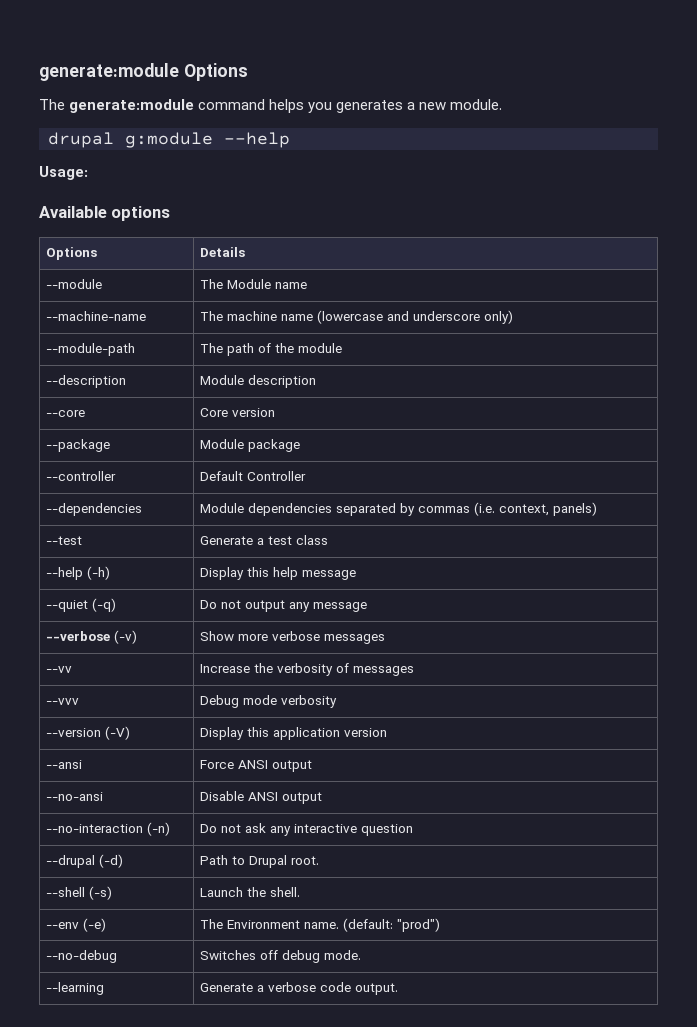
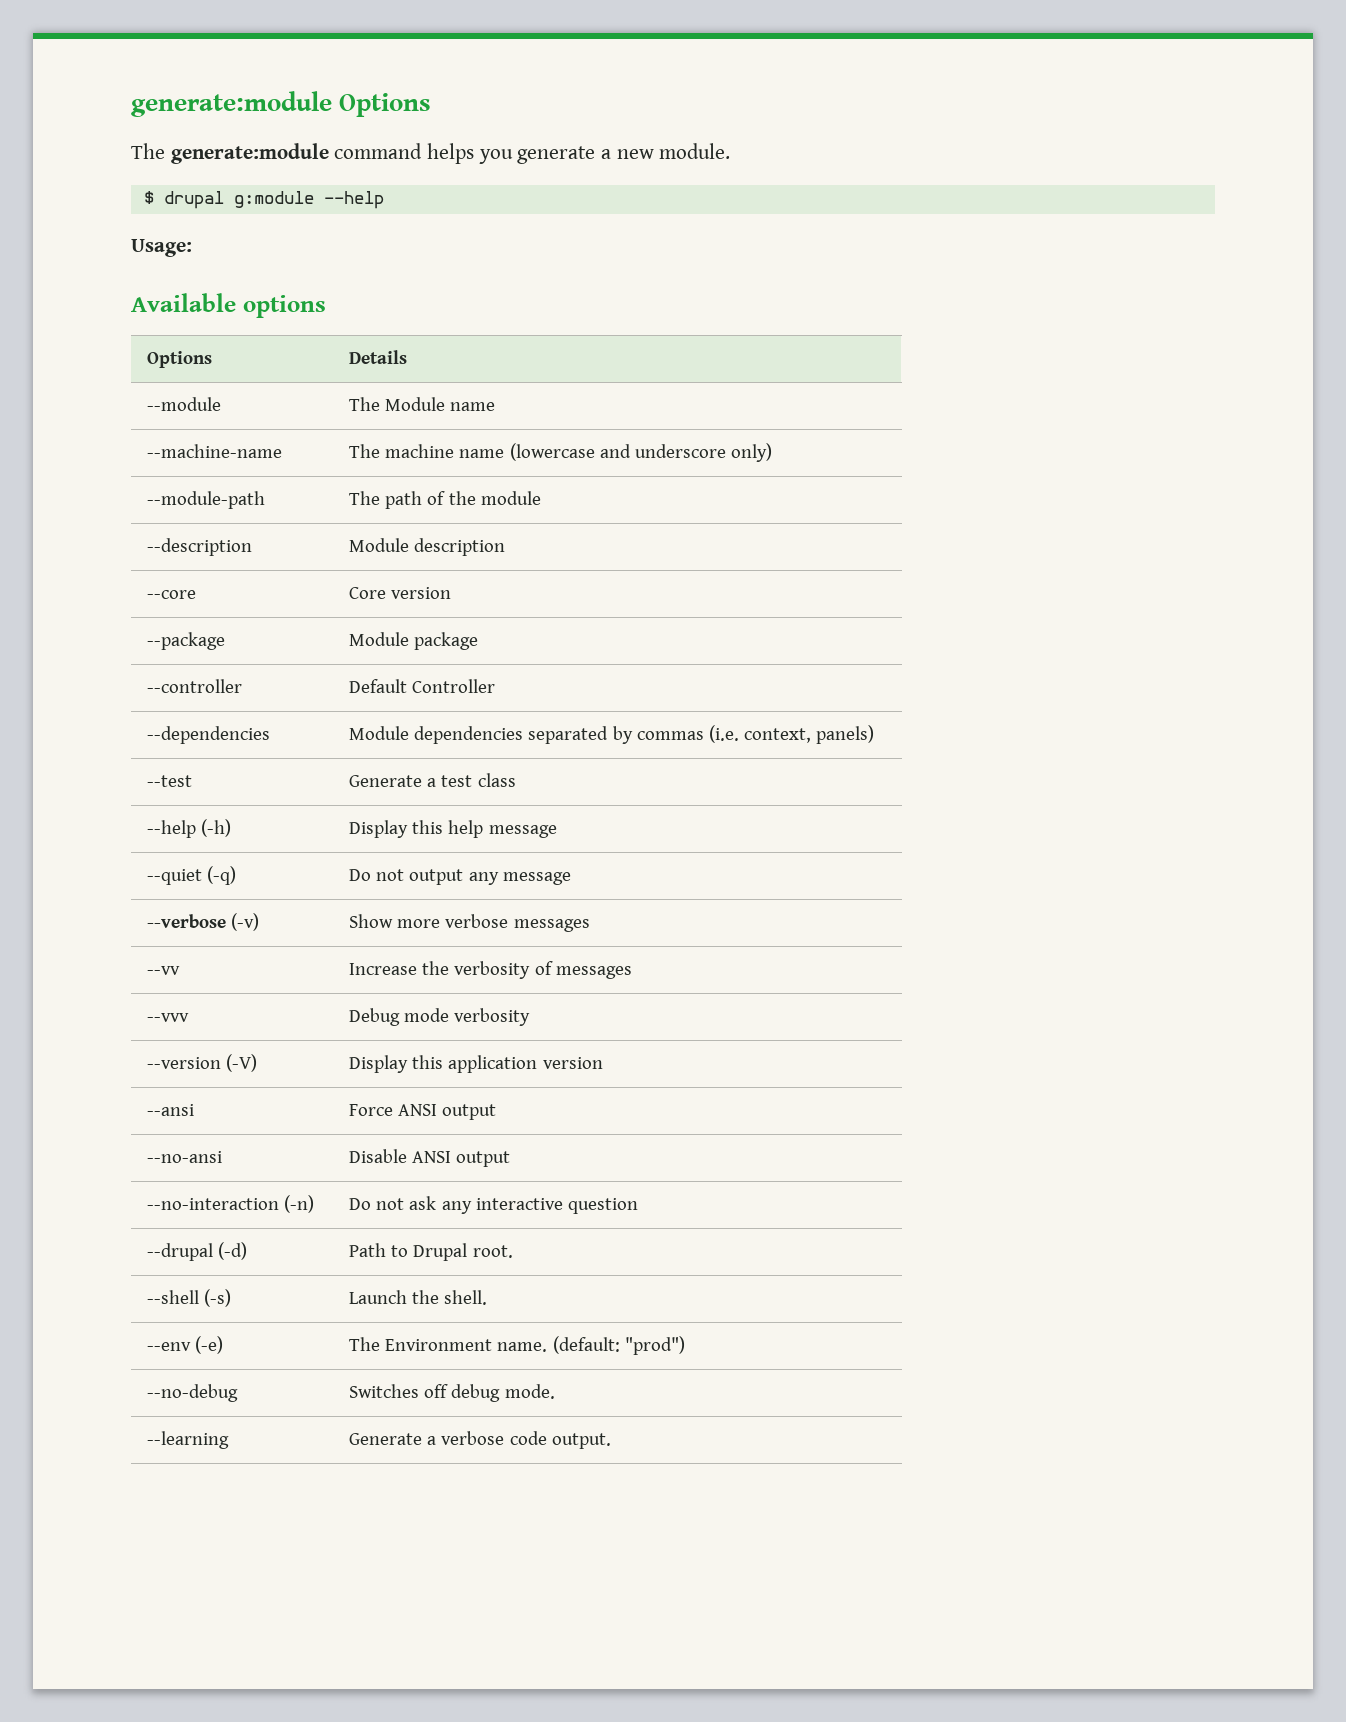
- The generate:module command helps you generates a new module.
+ The generate:module command helps you generate a new module.
- drupal g:module --help
+ $ drupal g:module --help

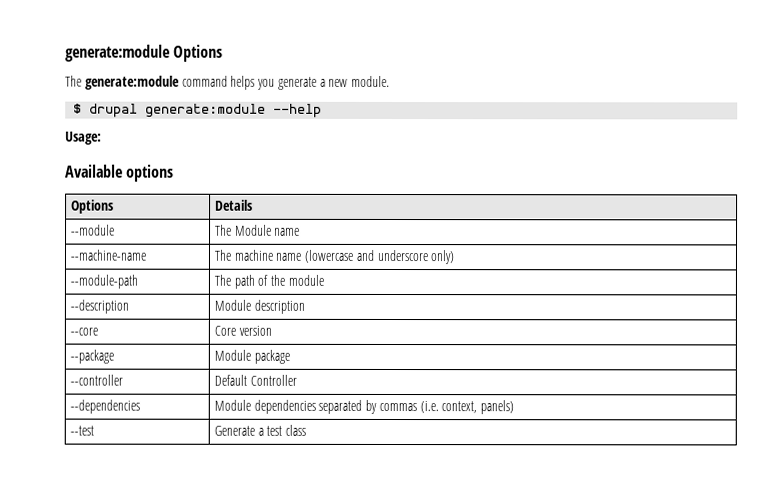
- $ drupal g:module --help
+ $ drupal generate:module --help
- --help (-h) | Display this help message
- --quiet (-q) | Do not output any message
- --verbose (-v) | Show more verbose messages
- --vv | Increase the verbosity of messages
- --vvv | Debug mode verbosity
- --version (-V) | Display this application version
- --ansi | Force ANSI output
- --no-ansi | Disable ANSI output
- --no-interaction (-n) | Do not ask any interactive question
- --drupal (-d) | Path to Drupal root.
- --shell (-s) | Launch the shell.
- --env (-e) | The Environment name. (default: "prod")
- --no-debug | Switches off debug mode.
- --learning | Generate a verbose code output.

